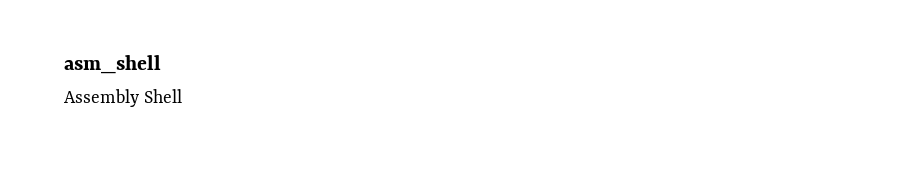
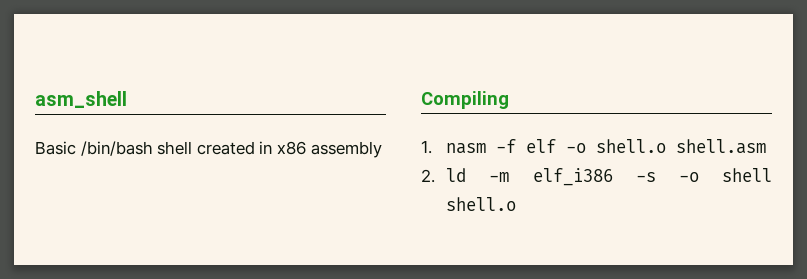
- Assembly Shell
+ Basic /bin/bash shell created in x86 assembly
+ Compiling
+ 1. nasm -f elf -o shell.o shell.asm
+ 2. ld -m elf_i386 -s -o shell shell.o

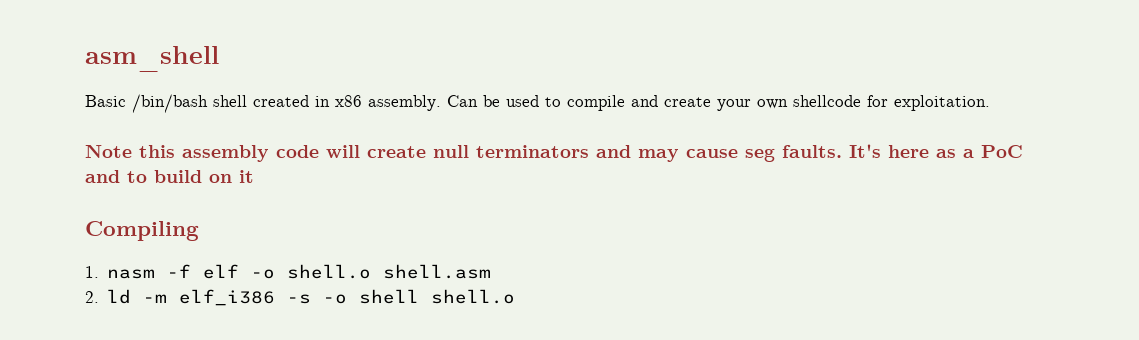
- Basic /bin/bash shell created in x86 assembly
+ Basic /bin/bash shell created in x86 assembly. Can be used to compile and create your own shellcode for exploitation.
+ Note this assembly code will create null terminators and may cause seg faults. It's here as a PoC and to build on it

